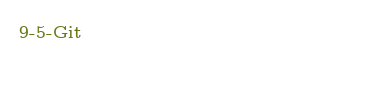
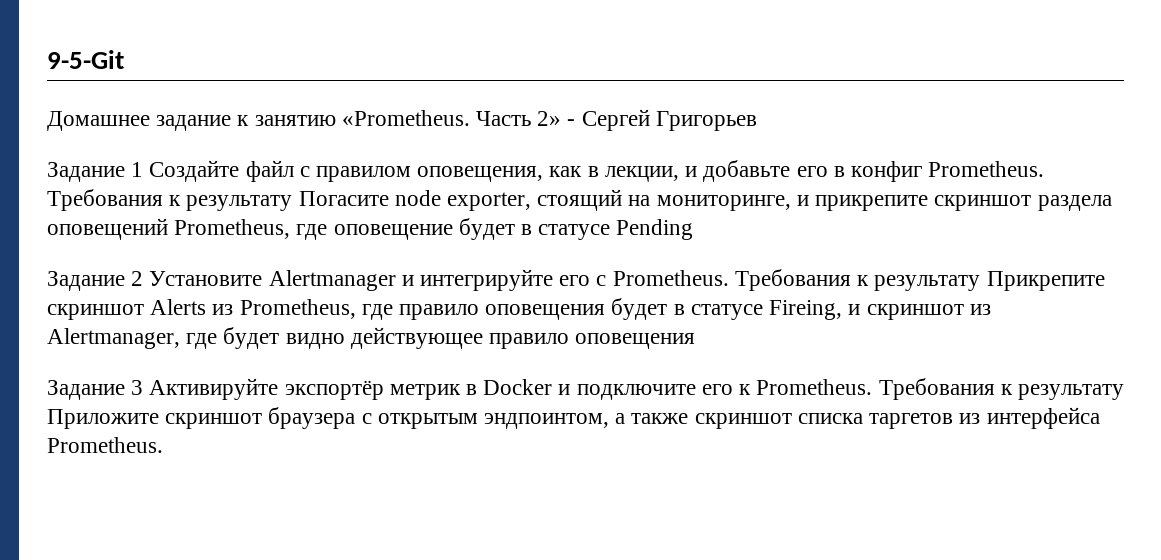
+ Домашнее задание к занятию «Prometheus. Часть 2» - Сергей Григорьев
+ Задание 1 Создайте файл с правилом оповещения, как в лекции, и добавьте его в конфиг Prometheus. Требования к результату Погасите node exporter, стоящий на мониторинге, и прикрепите скриншот раздела оповещений Prometheus, где оповещение будет в статусе Pending
+ Задание 2 Установите Alertmanager и интегрируйте его с Prometheus. Требования к результату Прикрепите скриншот Alerts из Prometheus, где правило оповещения будет в статусе Fireing, и скриншот из Alertmanager, где будет видно действующее правило оповещения
+ Задание 3 Активируйте экспортёр метрик в Docker и подключите его к Prometheus. Требования к результату Приложите скриншот браузера с открытым эндпоинтом, а также скриншот списка таргетов из интерфейса Prometheus.

